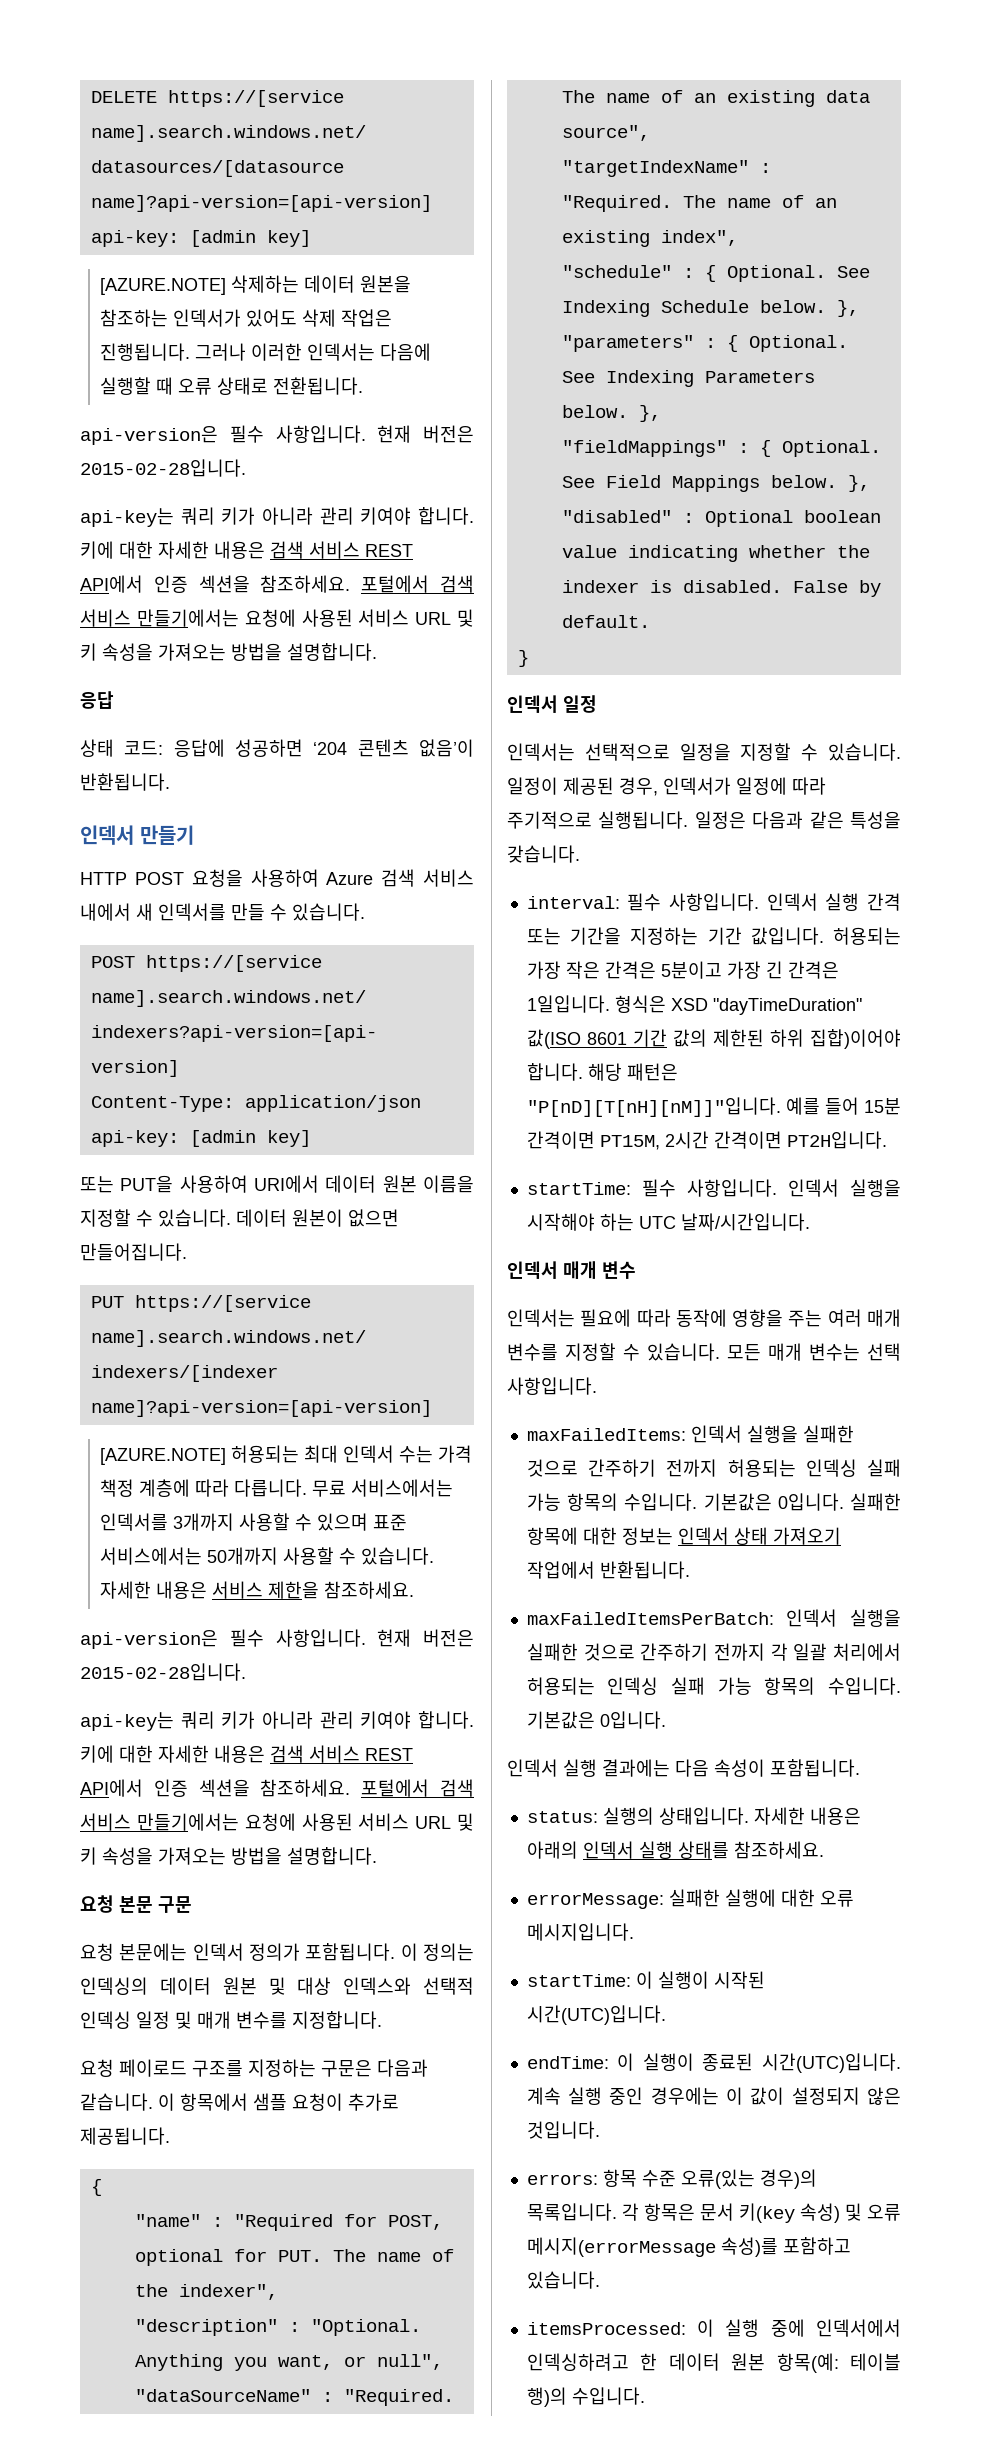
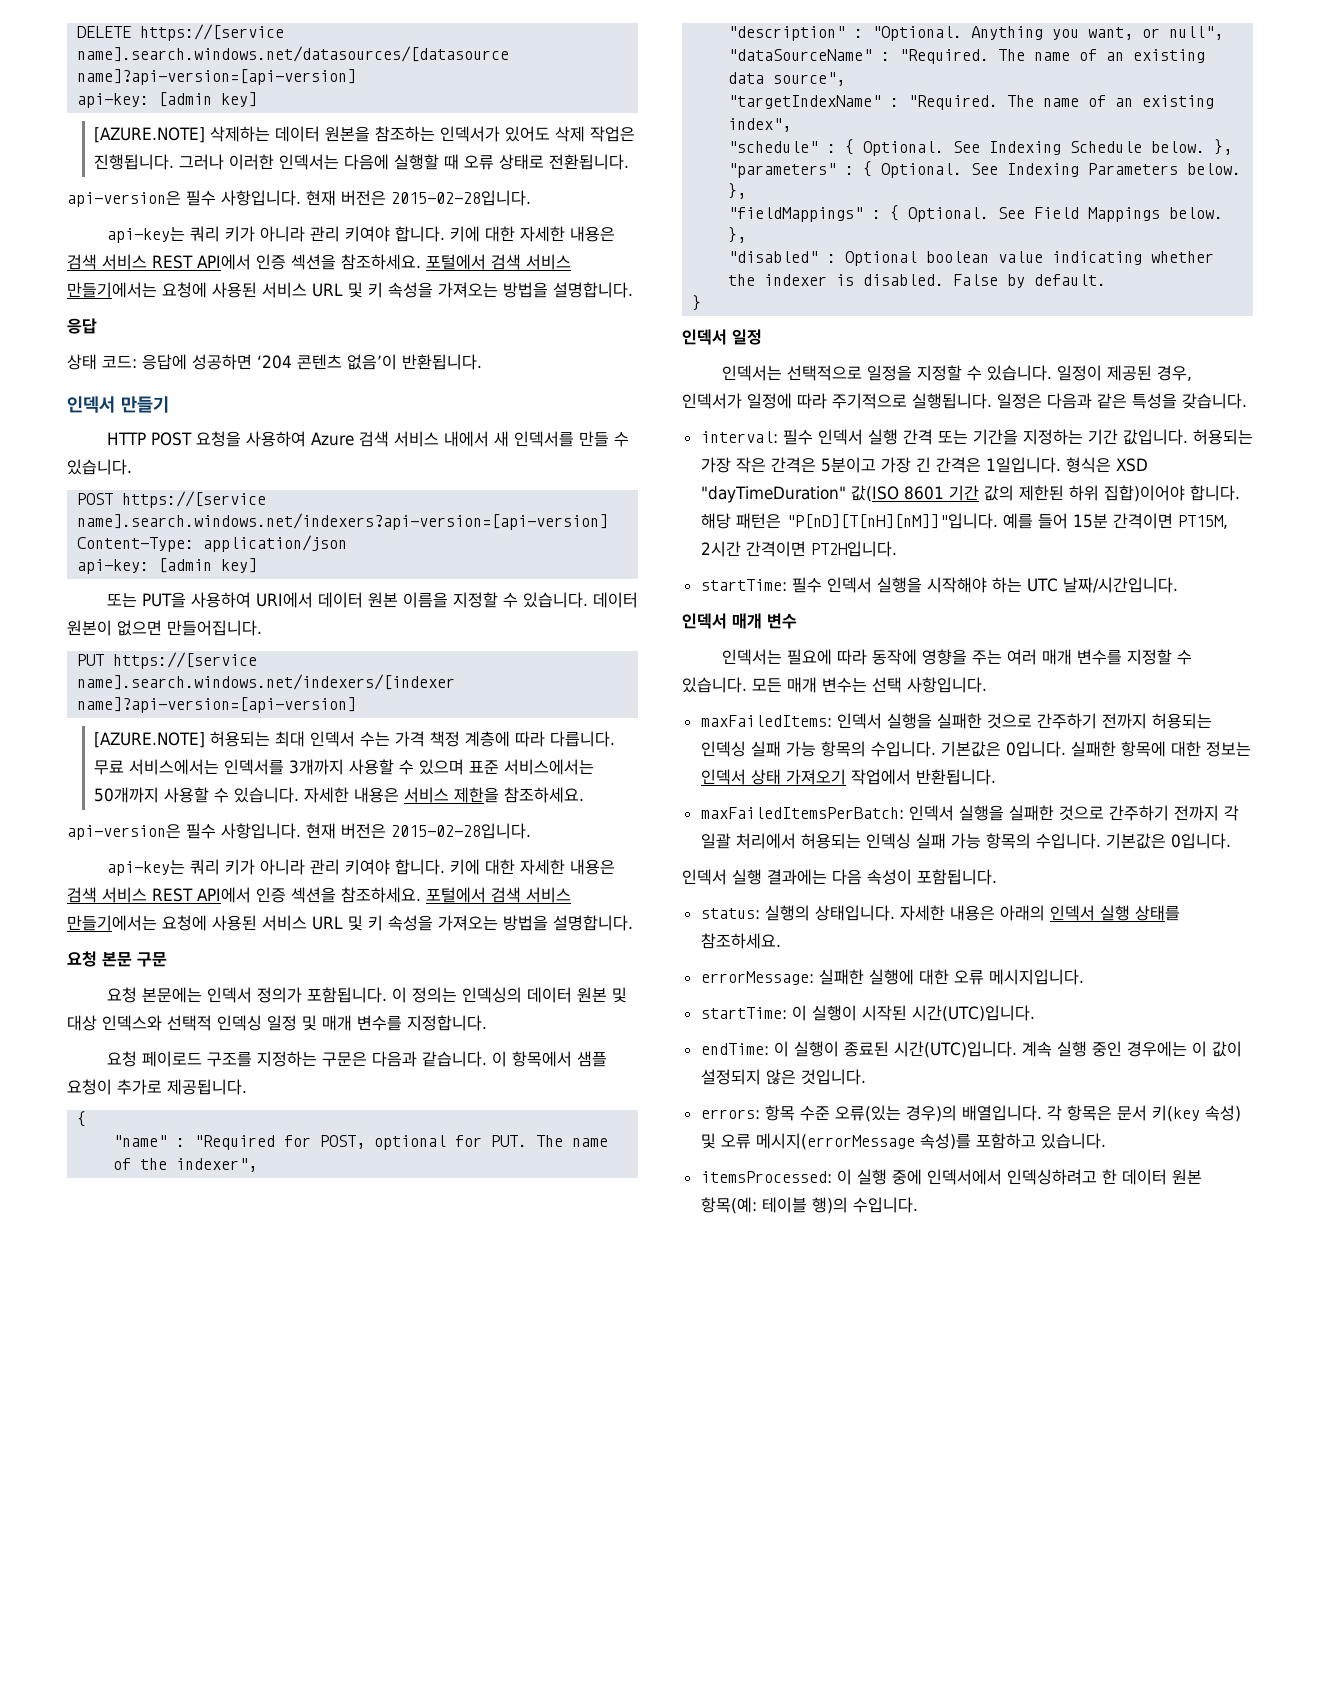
- interval: 필수 사항입니다. 인덱서 실행 간격 또는 기간을 지정하는 기간 값입니다.
+ interval: 필수 인덱서 실행 간격 또는 기간을 지정하는 기간 값입니다.
- startTime: 필수 사항입니다. 인덱서 실행을 시작해야 하는 UTC 날짜/시간입니다.
+ startTime: 필수 인덱서 실행을 시작해야 하는 UTC 날짜/시간입니다.
- errors: 항목 수준 오류(있는 경우)의 목록입니다.
+ errors: 항목 수준 오류(있는 경우)의 배열입니다.

